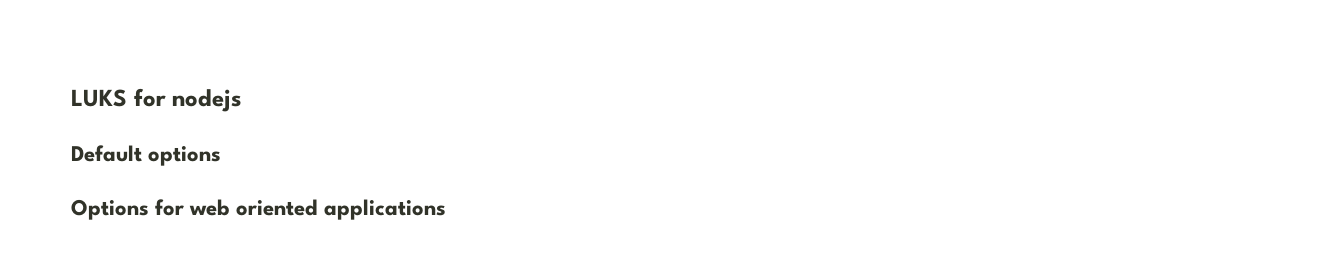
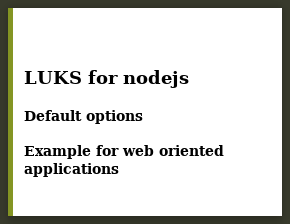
- Options for web oriented applications
+ Example for web oriented applications

